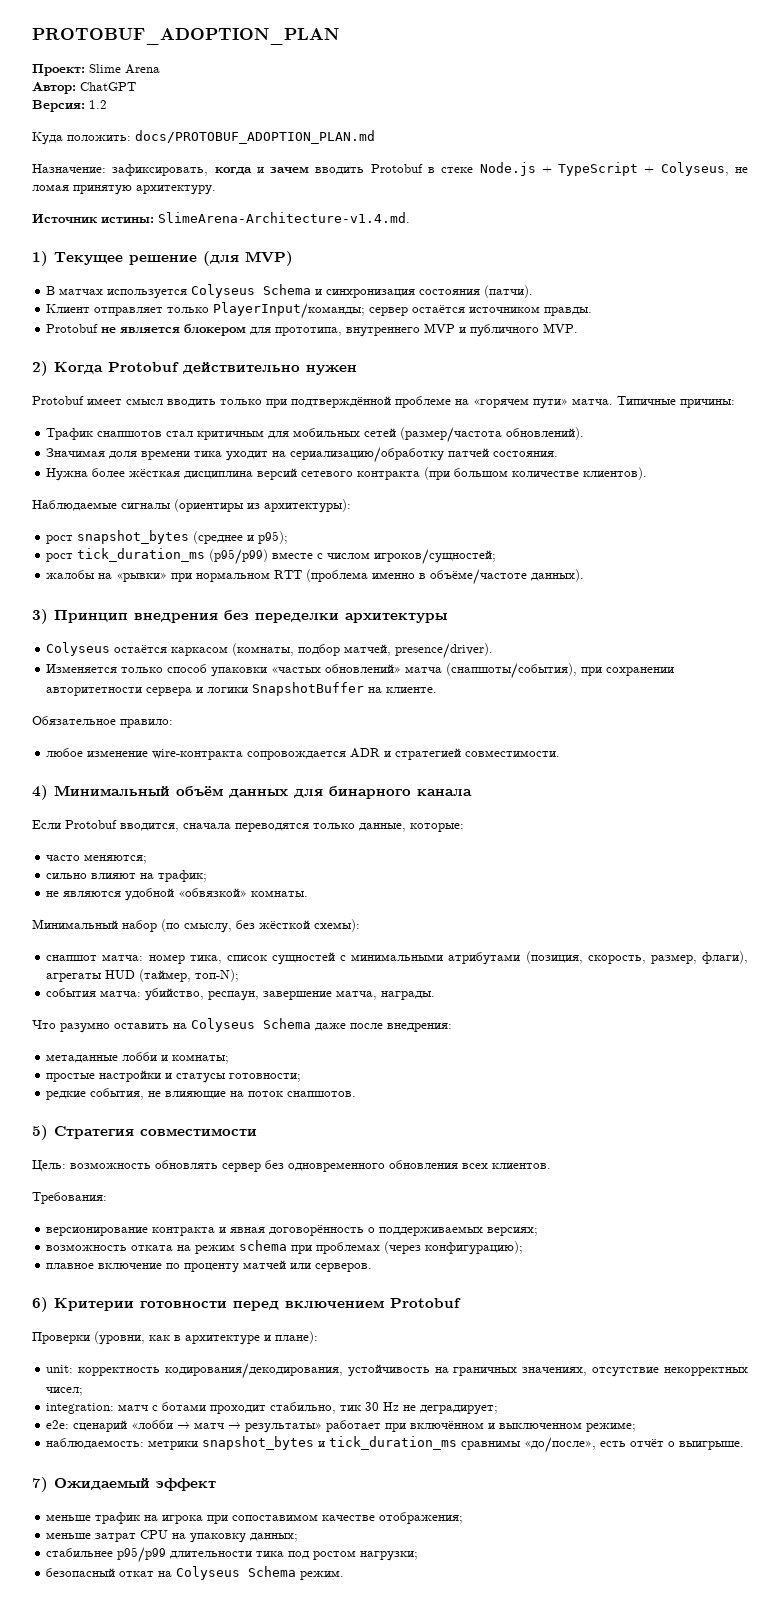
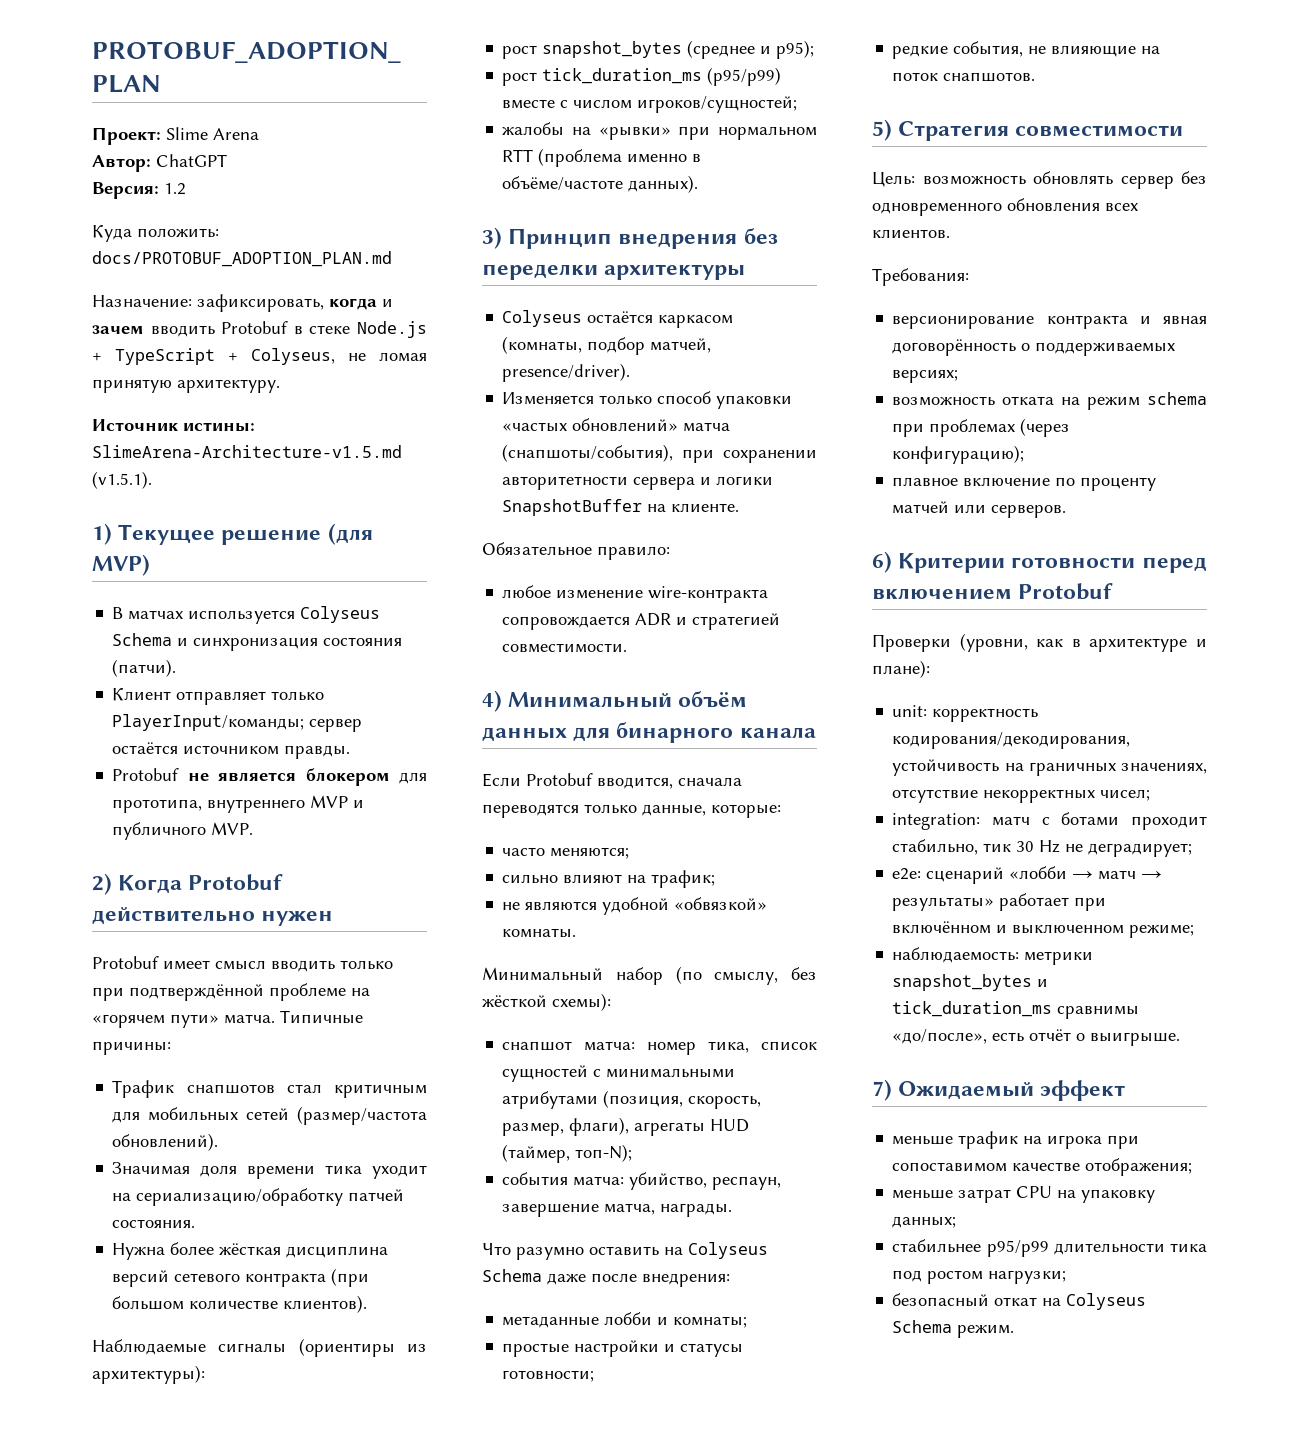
- Источник истины: SlimeArena-Architecture-v1.4.md.
+ Источник истины: SlimeArena-Architecture-v1.5.md (v1.5.1).

